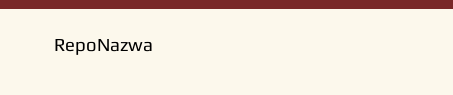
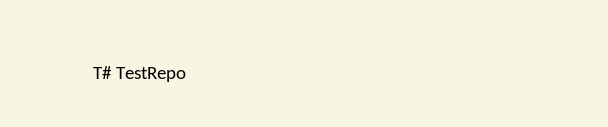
- RepoNazwa
+ T# TestRepo

